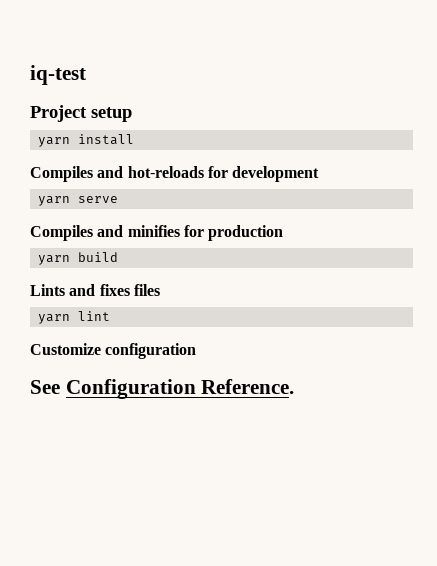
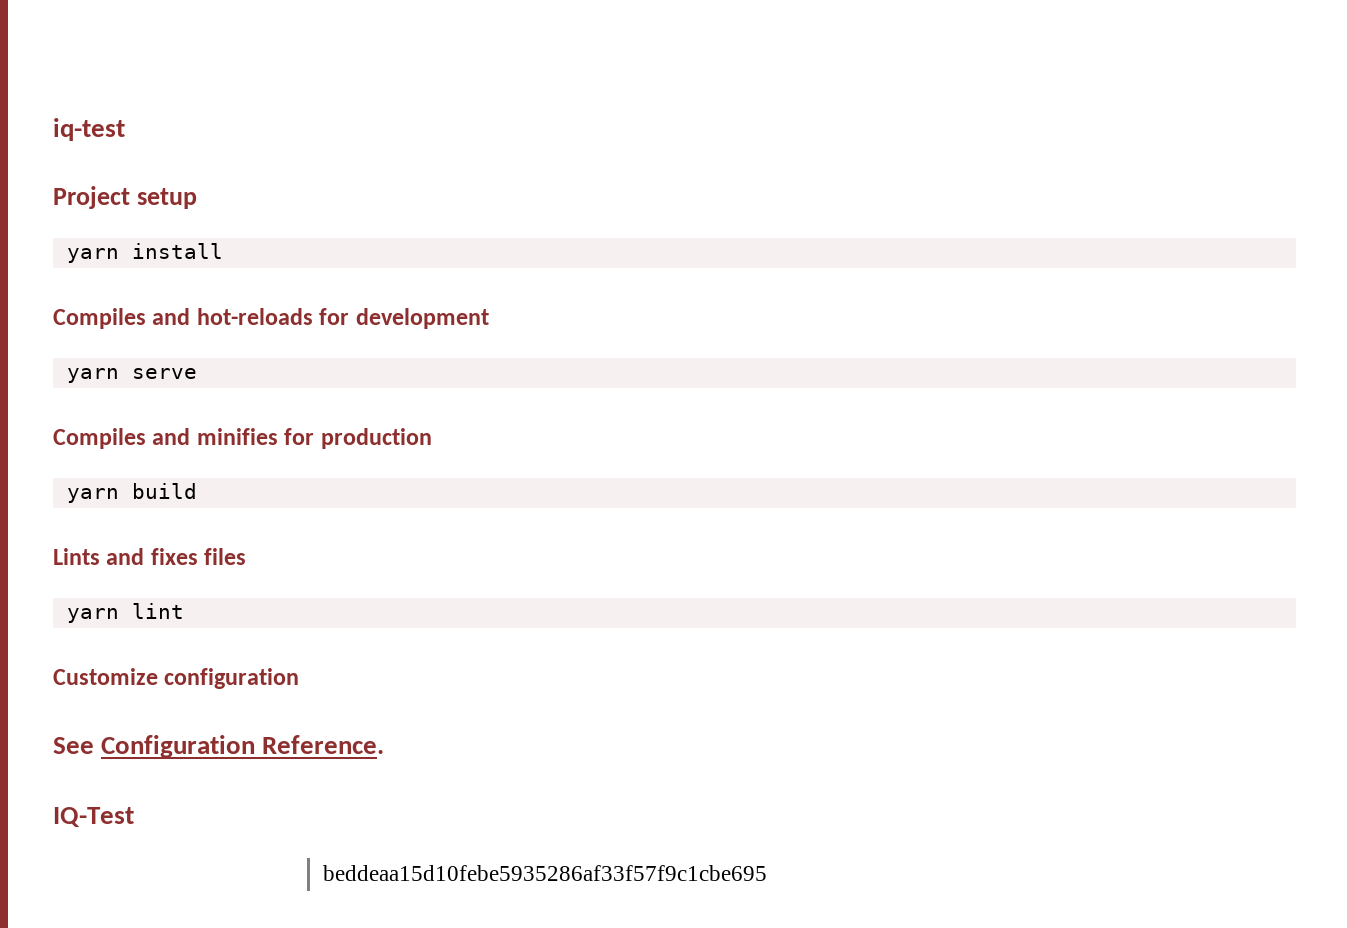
+ IQ-Test
+ beddeaa15d10febe5935286af33f57f9c1cbe695

